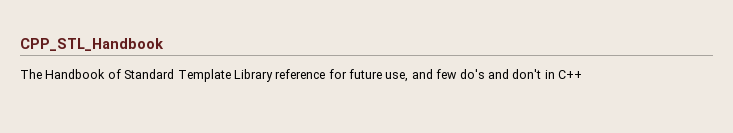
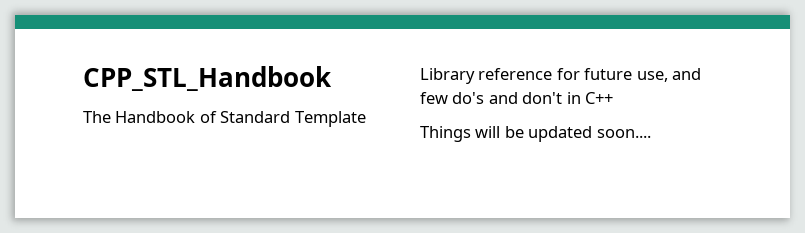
+ Things will be updated soon....

